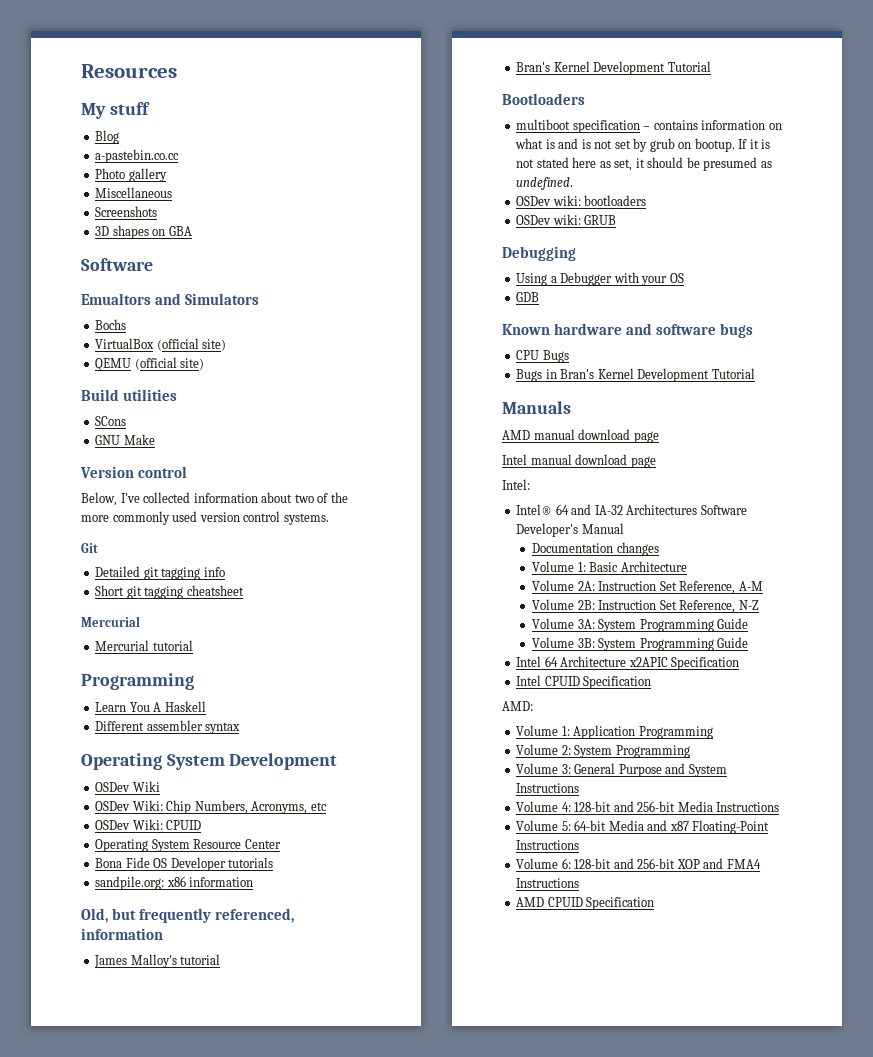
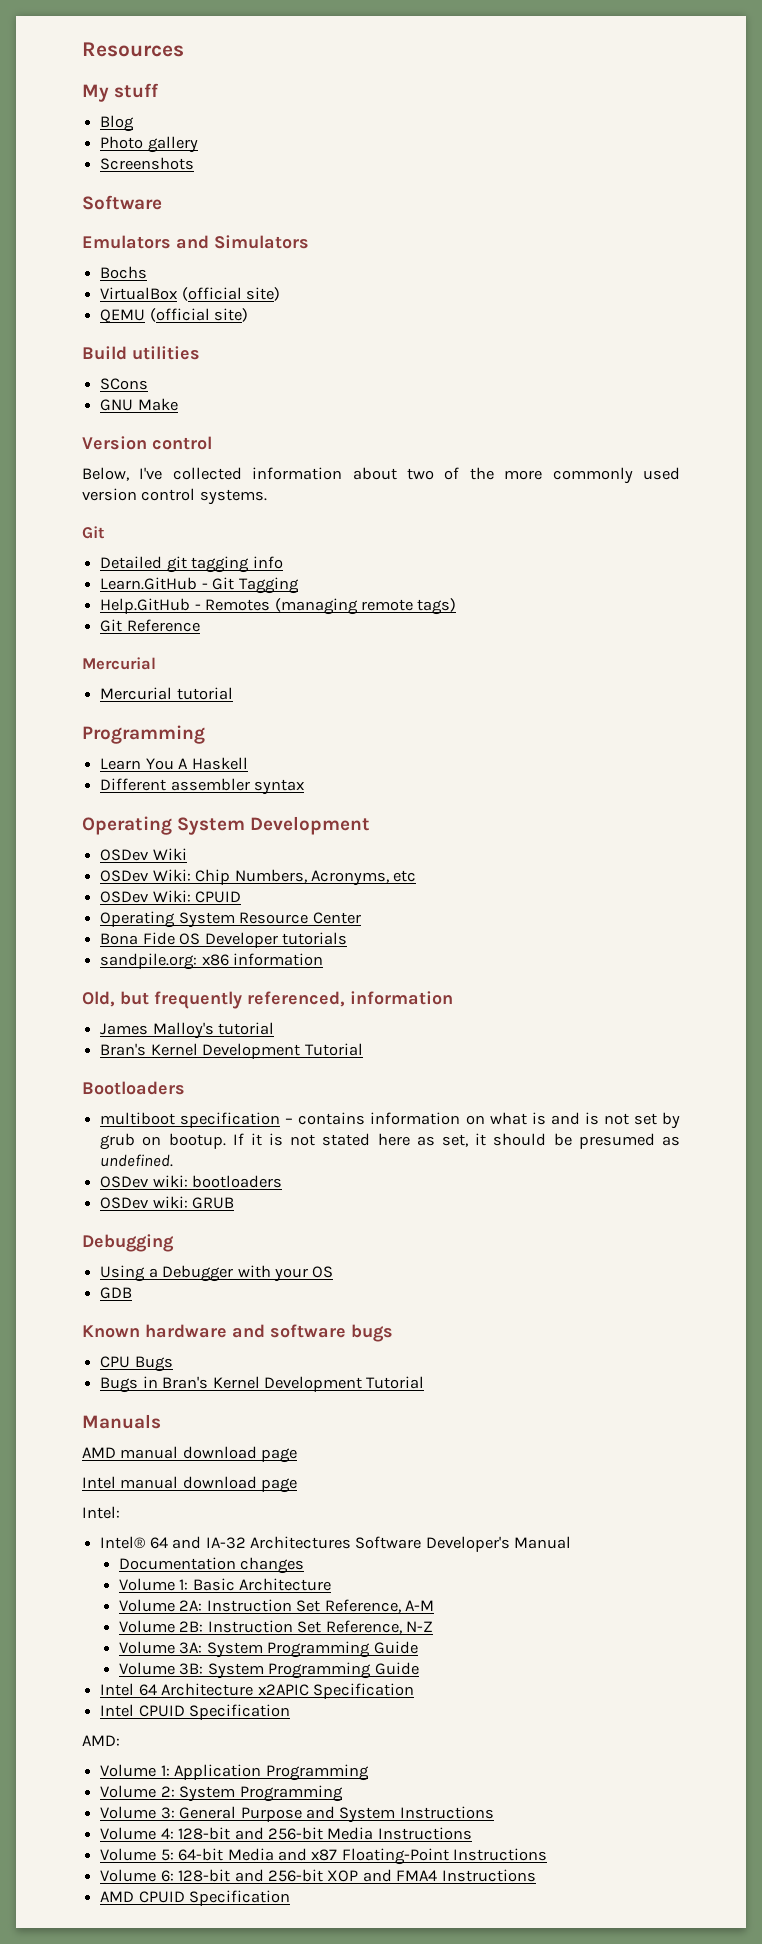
- a-pastebin.co.cc
- Miscellaneous
- 3D shapes on GBA
- Emualtors and Simulators
+ Emulators and Simulators
- Short git tagging cheatsheet
+ Learn.GitHub - Git Tagging
+ Help.GitHub - Remotes (managing remote tags)
+ Git Reference

